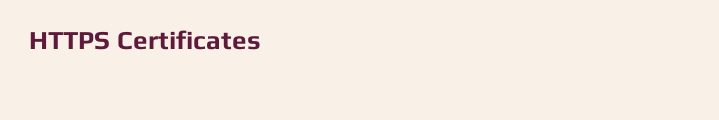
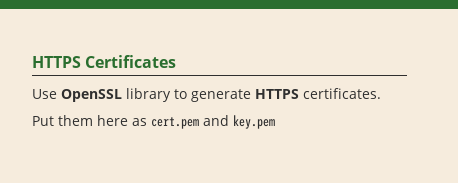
+ Use OpenSSL library to generate HTTPS certificates.
+ Put them here as cert.pem and key.pem

